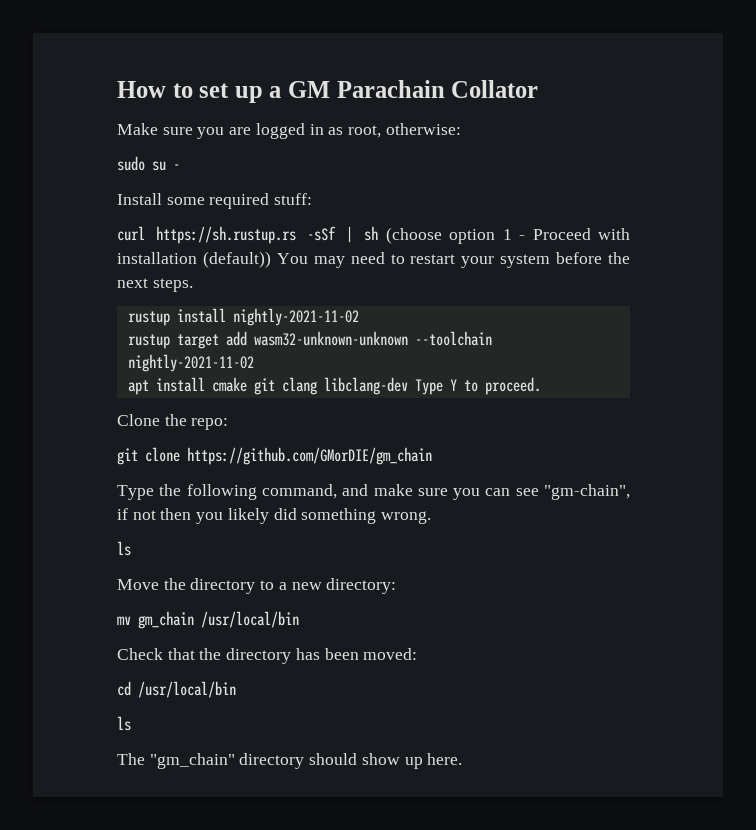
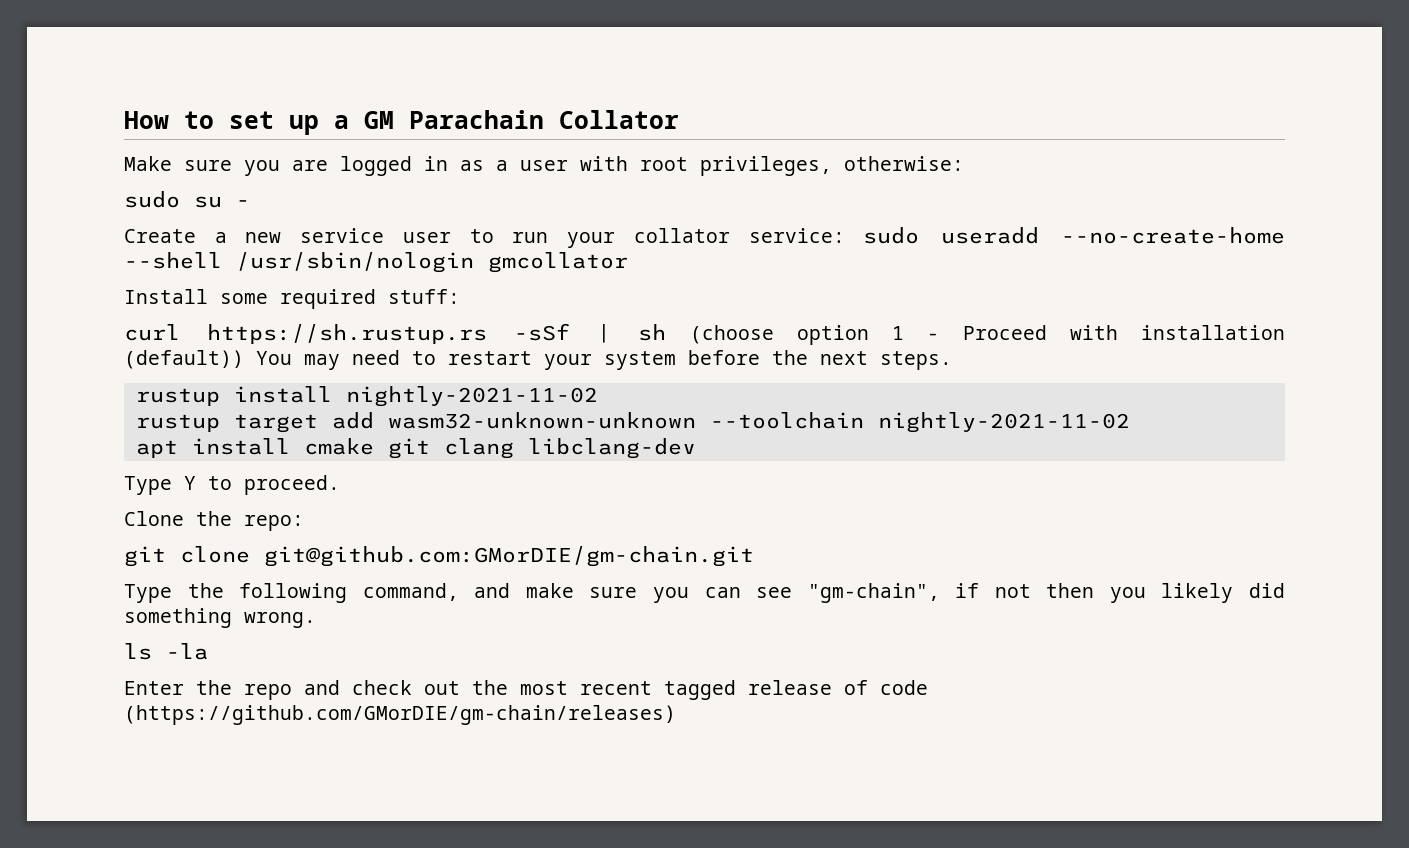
- Make sure you are logged in as root, otherwise:
+ Make sure you are logged in as a user with root privileges, otherwise:
+ Create a new service user to run your collator service: sudo useradd --no-create-home --shell /usr/sbin/nologin gmcollator
- apt install cmake git clang libclang-dev Type Y to proceed.
+ apt install cmake git clang libclang-dev
+ Type Y to proceed.
- git clone https://github.com/GMorDIE/gm_chain
+ git clone git@github.com:GMorDIE/gm-chain.git
  Type the following command, and make sure you can see "gm-chain", if not then you likely did something wrong.
- ls
- Move the directory to a new directory:
- mv gm_chain /usr/local/bin
- Check that the directory has been moved:
- cd /usr/local/bin
- ls
- The "gm_chain" directory should show up here.
+ ls -la
+ Enter the repo and check out the most recent tagged release of code (https://github.com/GMorDIE/gm-chain/releases)

